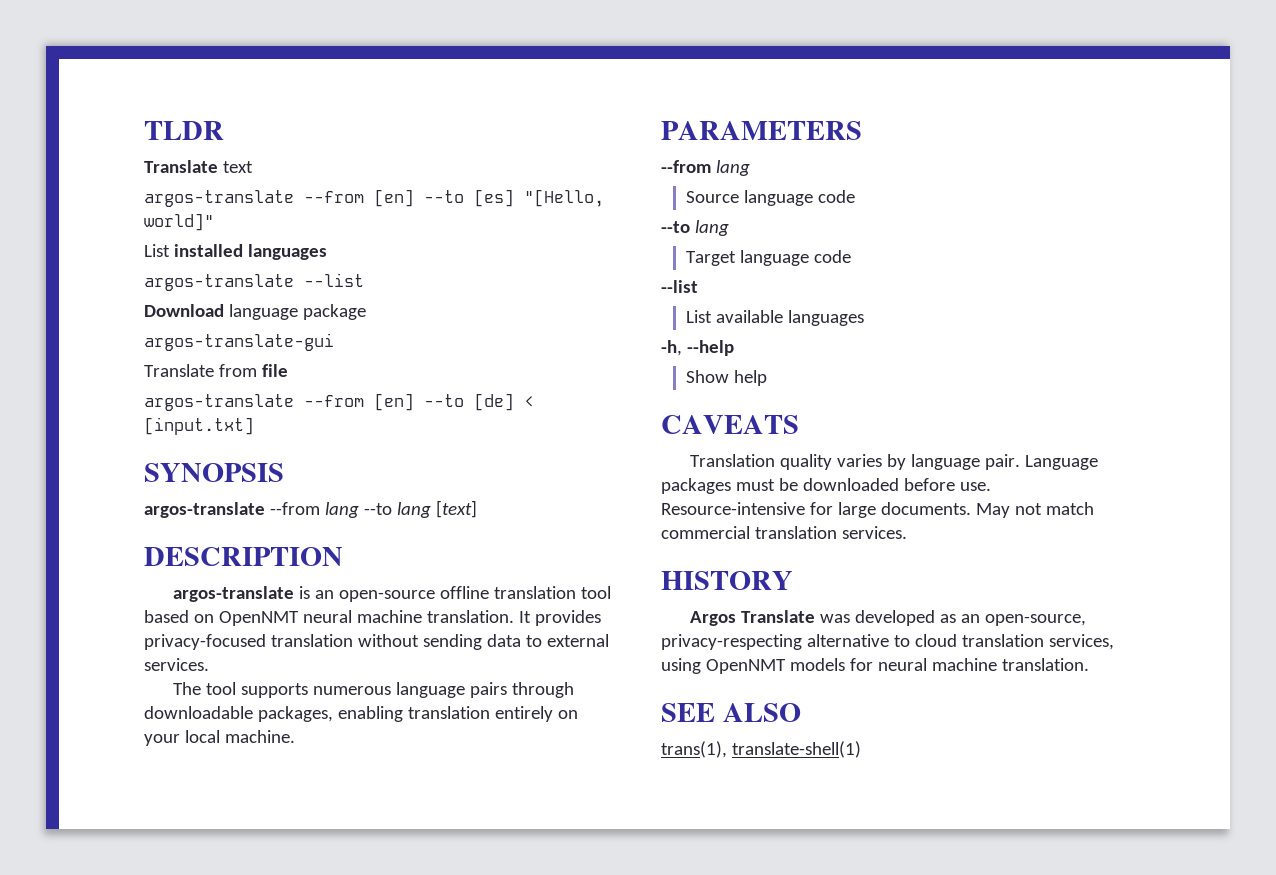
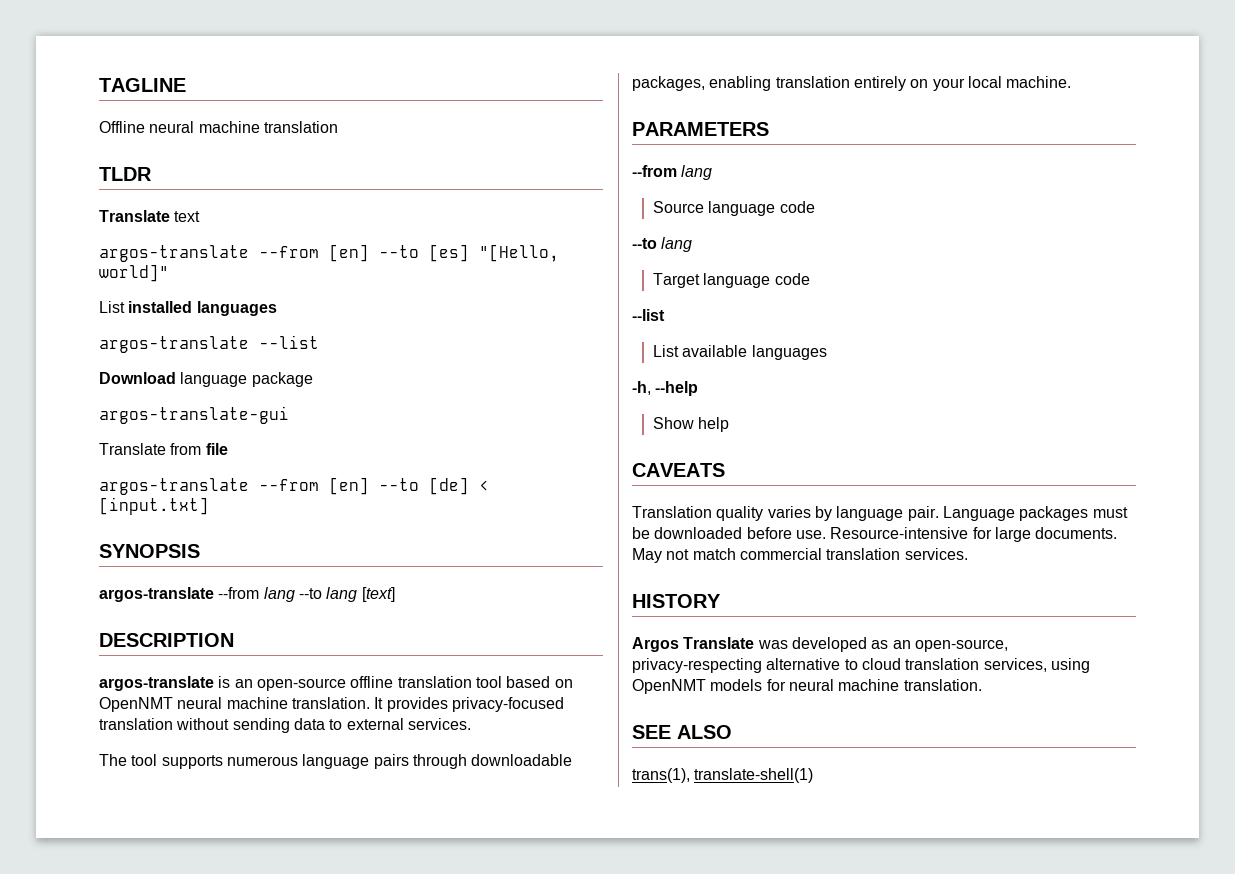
+ TAGLINE
+ Offline neural machine translation

